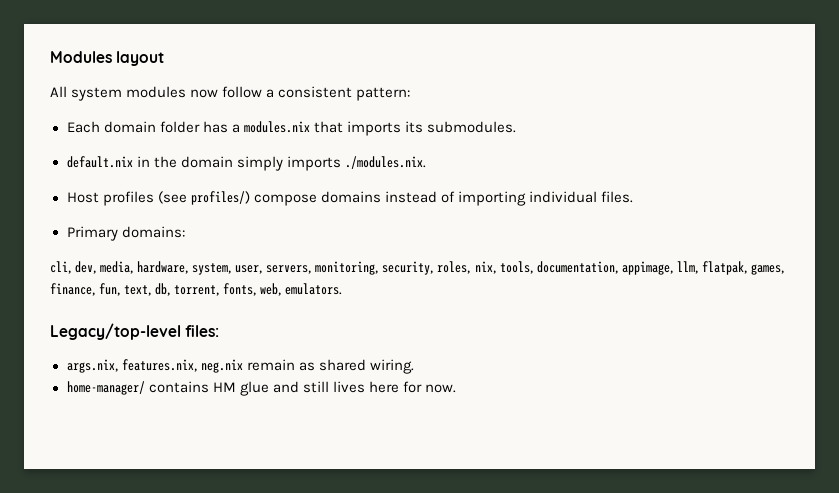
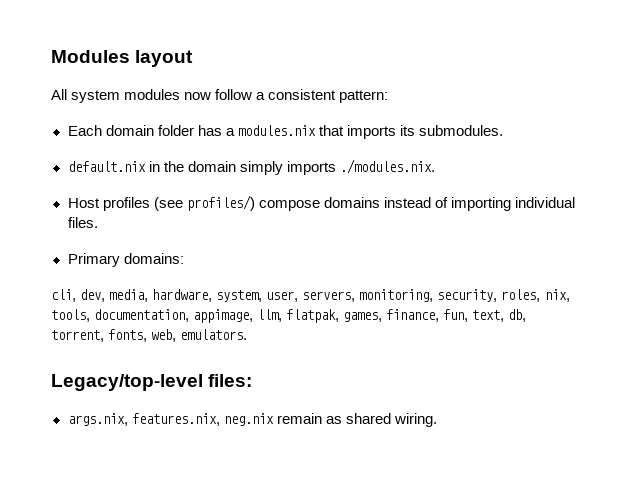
- home-manager/ contains HM glue and still lives here for now.

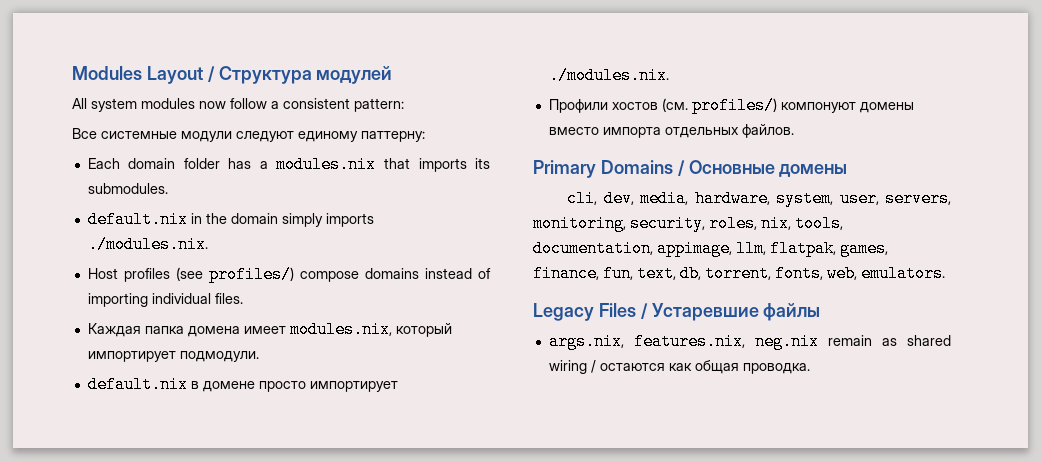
- Modules layout
+ Modules Layout / Структура модулей
+ Все системные модули следуют единому паттерну:
- Primary domains:
+ Каждая папка домена имеет modules.nix, который импортирует подмодули.
+ default.nix в домене просто импортирует ./modules.nix.
+ Профили хостов (см. profiles/) компонуют домены вместо импорта отдельных файлов.
+ Primary Domains / Основные домены
- Legacy/top-level files:
+ Legacy Files / Устаревшие файлы
- args.nix, features.nix, neg.nix remain as shared wiring.
+ args.nix, features.nix, neg.nix remain as shared wiring / остаются как общая проводка.

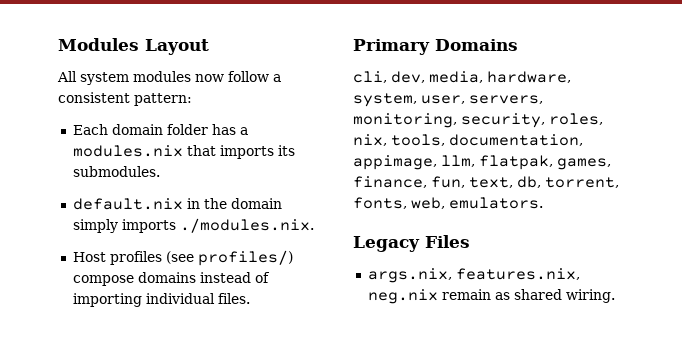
- Modules Layout / Структура модулей
+ Modules Layout
- Все системные модули следуют единому паттерну:
- Каждая папка домена имеет modules.nix, который импортирует подмодули.
- default.nix в домене просто импортирует ./modules.nix.
- Профили хостов (см. profiles/) компонуют домены вместо импорта отдельных файлов.
- Primary Domains / Основные домены
+ Primary Domains
- Legacy Files / Устаревшие файлы
+ Legacy Files
- args.nix, features.nix, neg.nix remain as shared wiring / остаются как общая проводка.
+ args.nix, features.nix, neg.nix remain as shared wiring.

